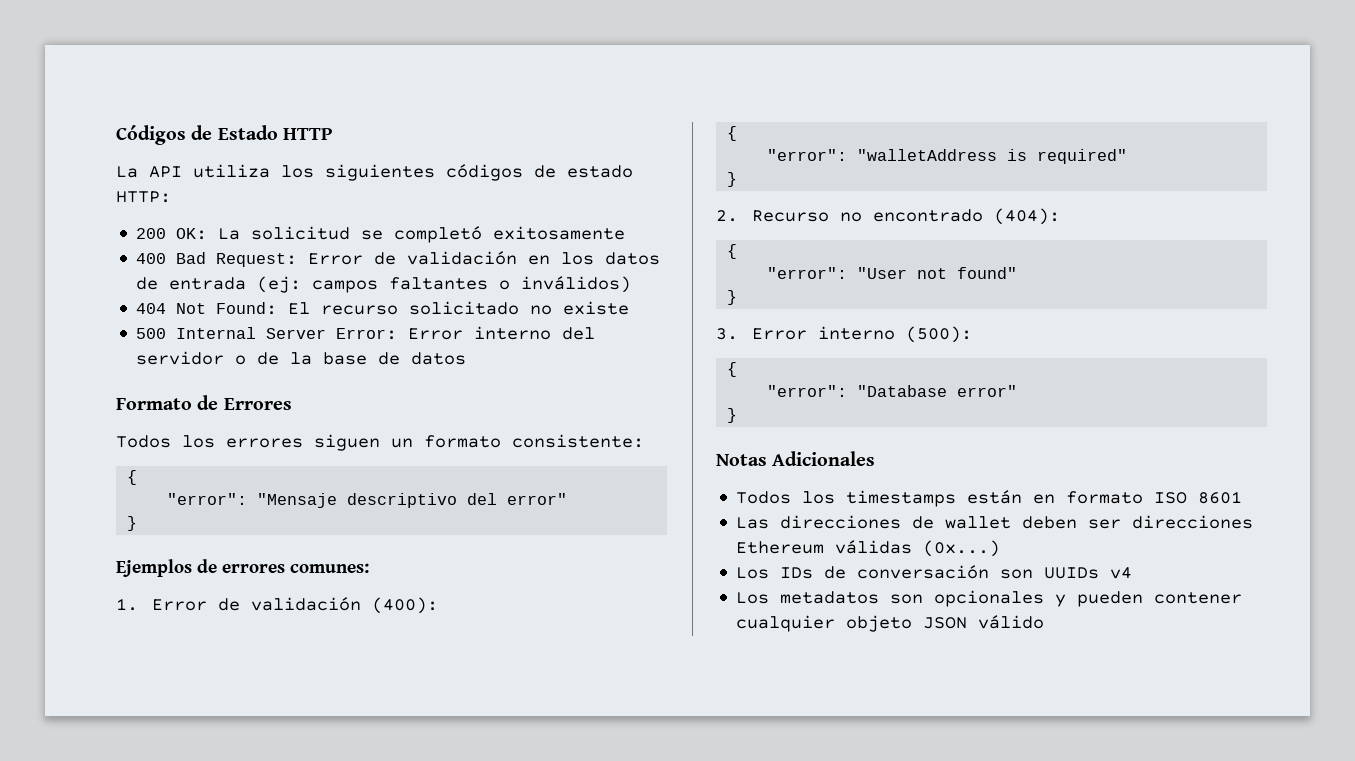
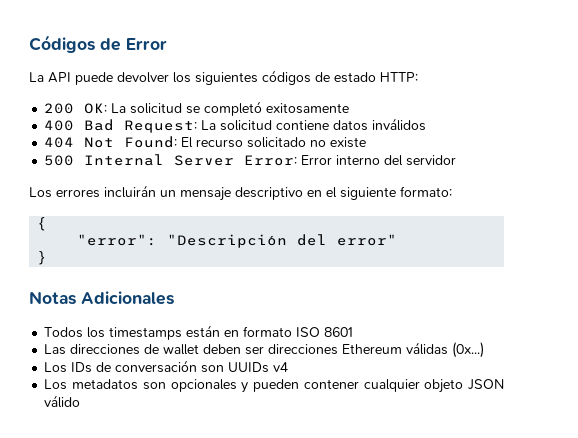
- Códigos de Estado HTTP
+ Códigos de Error
- La API utiliza los siguientes códigos de estado HTTP:
+ La API puede devolver los siguientes códigos de estado HTTP:
- 400 Bad Request: Error de validación en los datos de entrada (ej: campos faltantes o inválidos)
+ 400 Bad Request: La solicitud contiene datos inválidos
- 500 Internal Server Error: Error interno del servidor o de la base de datos
- Formato de Errores
- Todos los errores siguen un formato consistente:
+ 500 Internal Server Error: Error interno del servidor
+ Los errores incluirán un mensaje descriptivo en el siguiente formato:
  {
- "error": "Mensaje descriptivo del error"
+ "error": "Descripción del error"
- Ejemplos de errores comunes:
- 1. Error de validación (400):
- {
- "error": "walletAddress is required"
- }
- 2. Recurso no encontrado (404):
- {
- "error": "User not found"
- }
- 3. Error interno (500):
- {
- "error": "Database error"
- }

